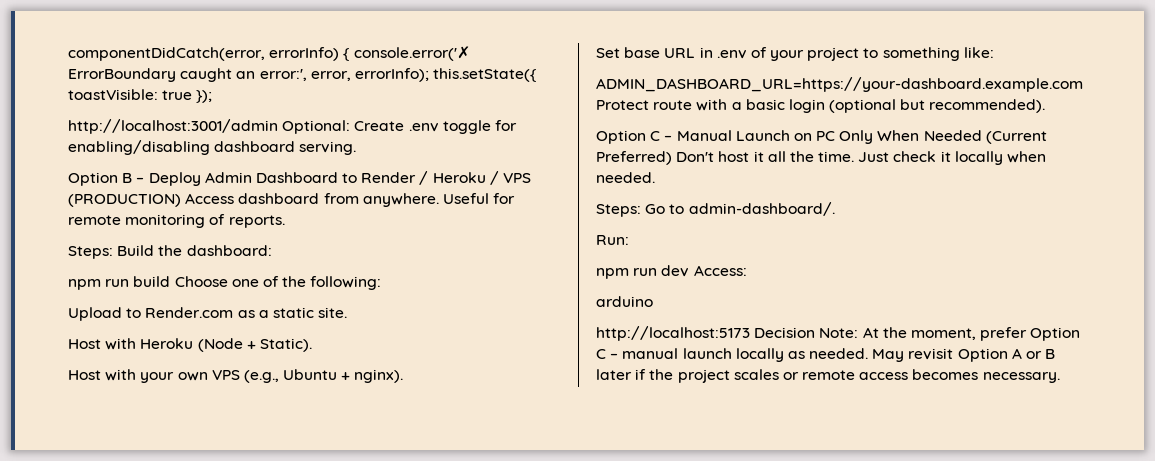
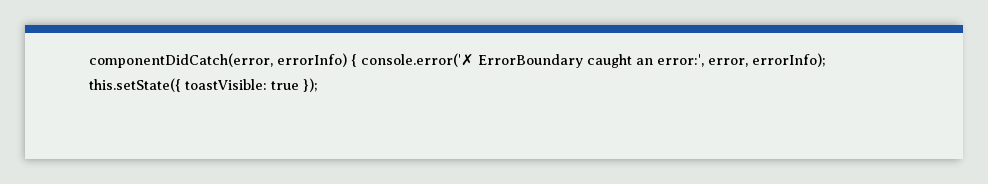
- http://localhost:3001/admin Optional: Create .env toggle for enabling/disabling dashboard serving.
- Option B – Deploy Admin Dashboard to Render / Heroku / VPS (PRODUCTION) Access dashboard from anywhere. Useful for remote monitoring of reports.
- Steps: Build the dashboard:
- npm run build Choose one of the following:
- Upload to Render.com as a static site.
- Host with Heroku (Node + Static).
- Host with your own VPS (e.g., Ubuntu + nginx).
- Set base URL in .env of your project to something like:
- ADMIN_DASHBOARD_URL=https://your-dashboard.example.com Protect route with a basic login (optional but recommended).
- Option C – Manual Launch on PC Only When Needed (Current Preferred) Don't host it all the time. Just check it locally when needed.
- Steps: Go to admin-dashboard/.
- Run:
- npm run dev Access:
- arduino
- http://localhost:5173 Decision Note: At the moment, prefer Option C – manual launch locally as needed. May revisit Option A or B later if the project scales or remote access becomes necessary.

